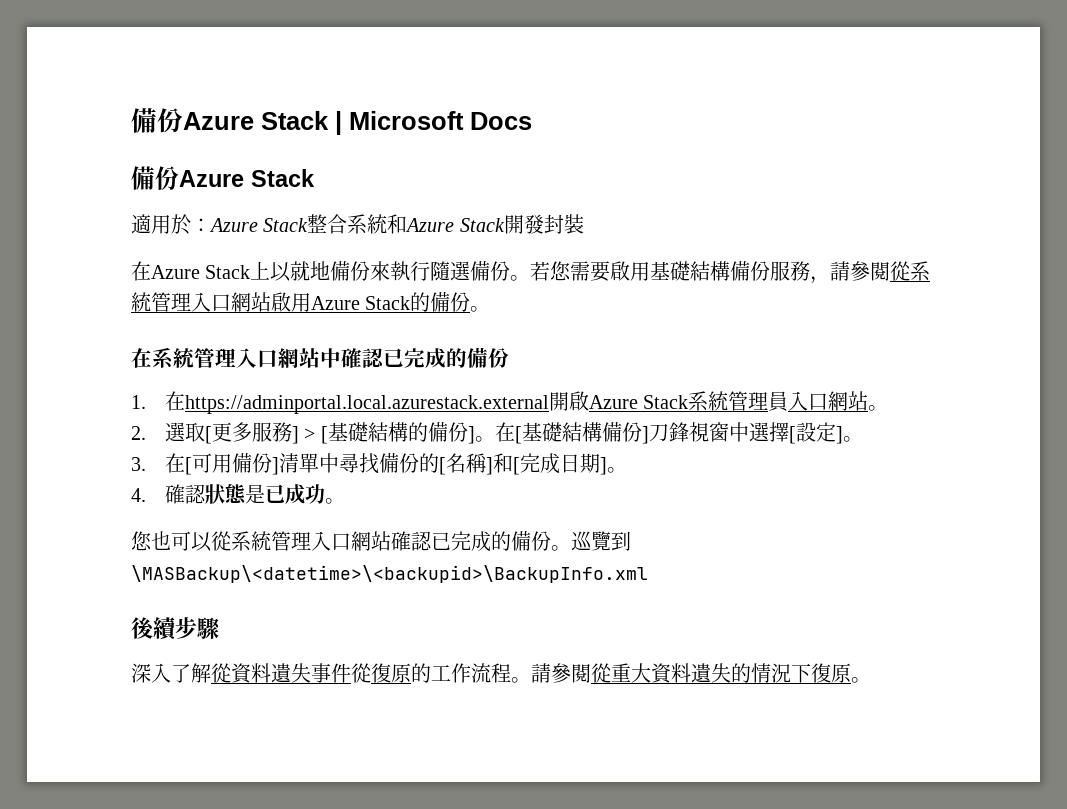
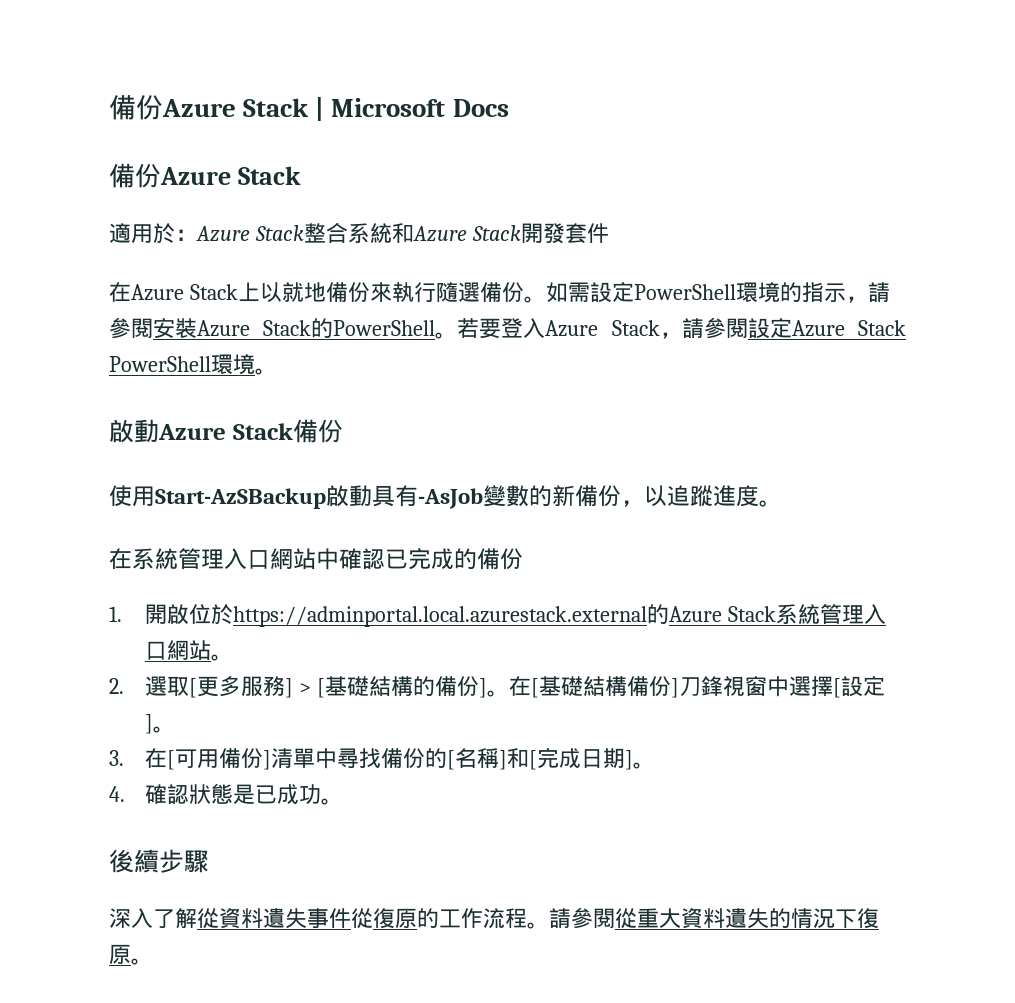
- 適用於：Azure Stack整合系統和Azure Stack開發封裝
+ 適用於：Azure Stack整合系統和Azure Stack開發套件
- 若您需要啟用基礎結構備份服務，請參閱從系統管理入口網站啟用Azure Stack的備份。
+ 如需設定PowerShell環境的指示，請參閱安裝Azure Stack的PowerShell。若要登入Azure Stack，請參閱設定Azure Stack PowerShell環境。
+ 啟動Azure Stack備份
+ 使用Start-AzSBackup啟動具有-AsJob變數的新備份，以追蹤進度。
- 1.在https://adminportal.local.azurestack.external開啟Azure Stack系統管理員入口網站。
+ 1.開啟位於https://adminportal.local.azurestack.external的Azure Stack系統管理入口網站。
- 您也可以從系統管理入口網站確認已完成的備份。巡覽到\MASBackup\<datetime>\<backupid>\BackupInfo.xml

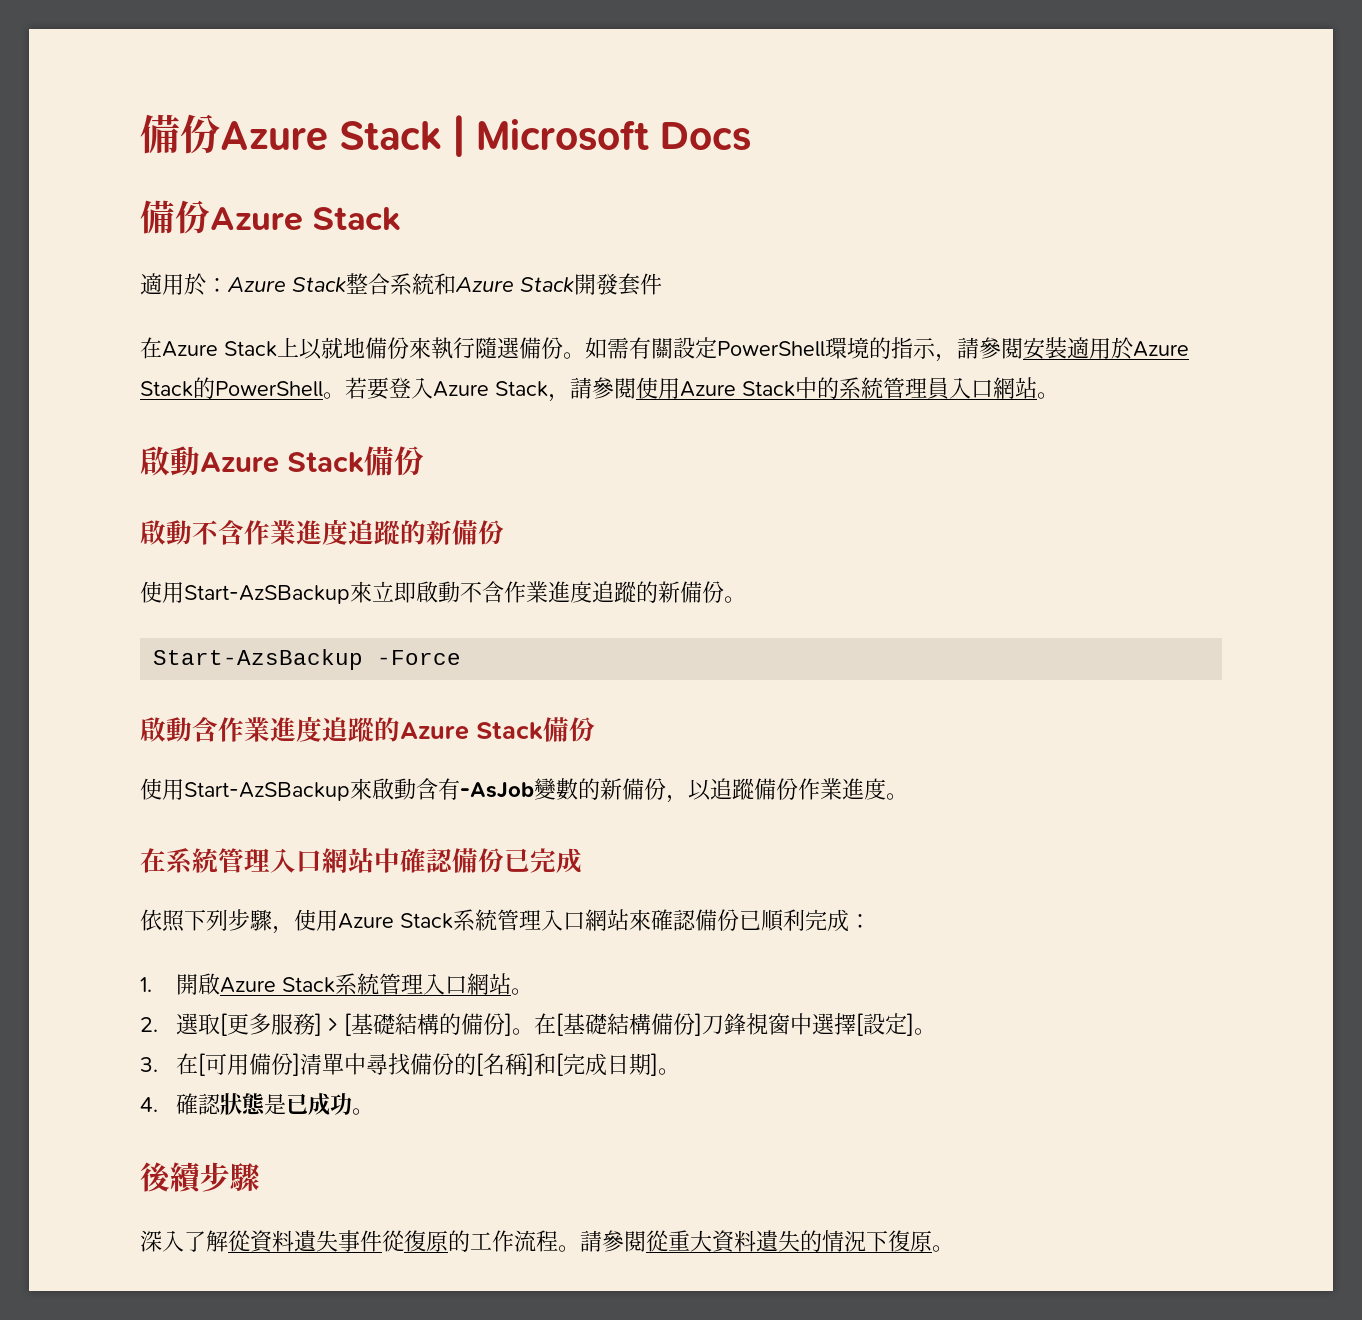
- 如需設定PowerShell環境的指示，請參閱安裝Azure Stack的PowerShell。
+ 如需有關設定PowerShell環境的指示，請參閱安裝適用於Azure Stack的PowerShell。
- 若要登入Azure Stack，請參閱設定Azure Stack PowerShell環境。
+ 若要登入Azure Stack，請參閱使用Azure Stack中的系統管理員入口網站。
  啟動Azure Stack備份
- 使用Start-AzSBackup啟動具有-AsJob變數的新備份，以追蹤進度。
+ 啟動不含作業進度追蹤的新備份
+ 使用Start-AzSBackup來立即啟動不含作業進度追蹤的新備份。
+ Start-AzsBackup -Force
+ 啟動含作業進度追蹤的Azure Stack備份
+ 使用Start-AzSBackup來啟動含有-AsJob變數的新備份，以追蹤備份作業進度。
- 在系統管理入口網站中確認已完成的備份
+ 在系統管理入口網站中確認備份已完成
+ 依照下列步驟，使用Azure Stack系統管理入口網站來確認備份已順利完成：
- 1.開啟位於https://adminportal.local.azurestack.external的Azure Stack系統管理入口網站。
+ 1.開啟Azure Stack系統管理入口網站。

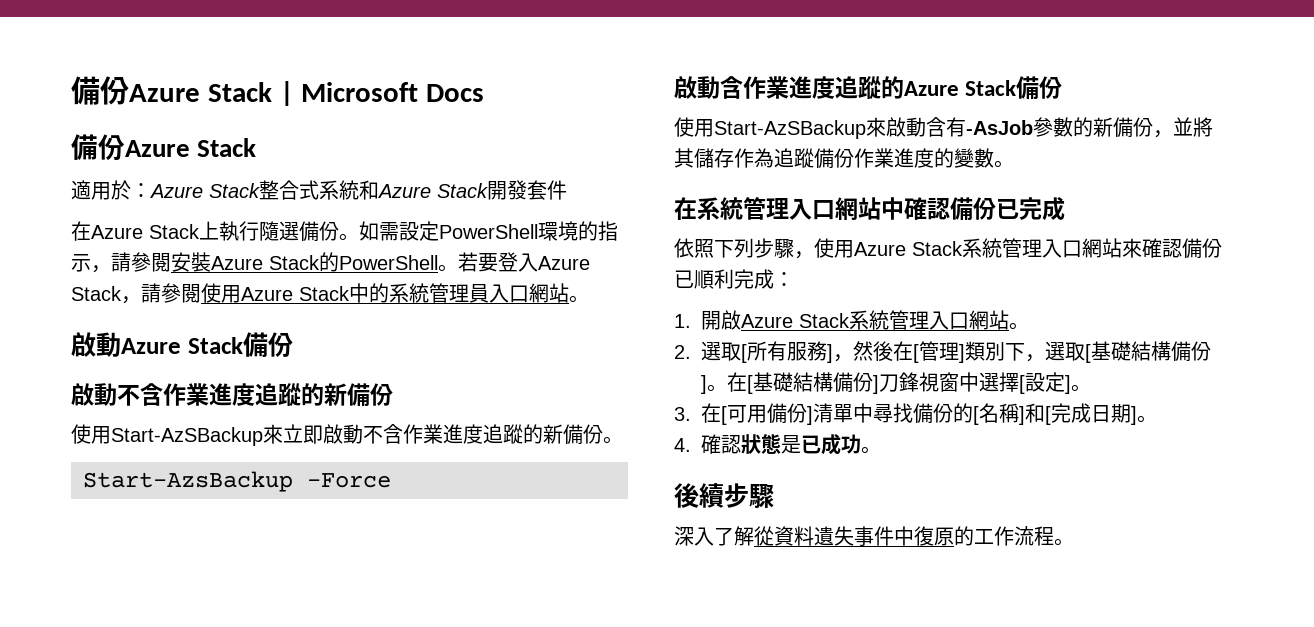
- 適用於：Azure Stack整合系統和Azure Stack開發套件
+ 適用於：Azure Stack整合式系統和Azure Stack開發套件
- 在Azure Stack上以就地備份來執行隨選備份。
+ 在Azure Stack上執行隨選備份。
- 如需有關設定PowerShell環境的指示，請參閱安裝適用於Azure Stack的PowerShell。
+ 如需設定PowerShell環境的指示，請參閱安裝Azure Stack的PowerShell。
- 使用Start-AzSBackup來啟動含有-AsJob變數的新備份，以追蹤備份作業進度。
+ 使用Start-AzSBackup來啟動含有-AsJob參數的新備份，並將其儲存作為追蹤備份作業進度的變數。
- 2.選取[更多服務] > [基礎結構的備份]。
+ 2.選取[所有服務]，然後在[管理]類別下，選取[基礎結構備份]。
- 深入了解從資料遺失事件從復原的工作流程。請參閱從重大資料遺失的情況下復原。
+ 深入了解從資料遺失事件中復原的工作流程。

